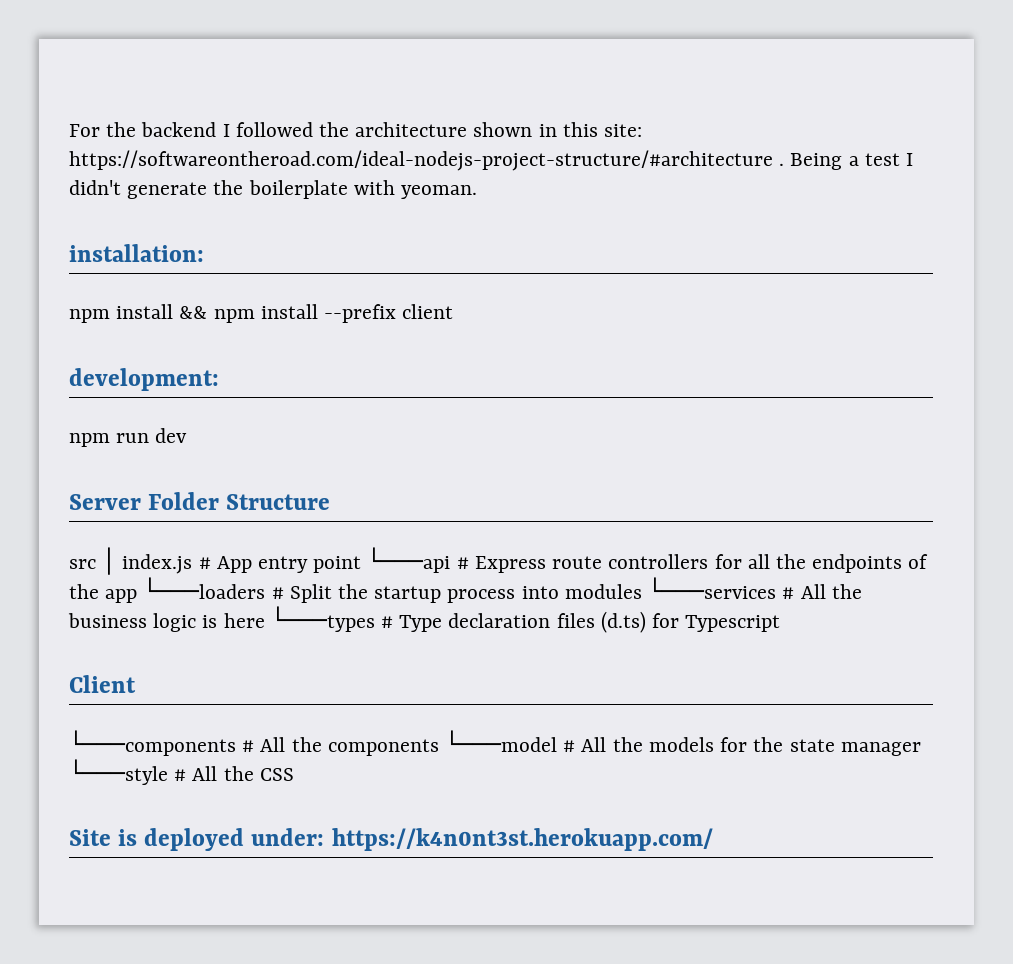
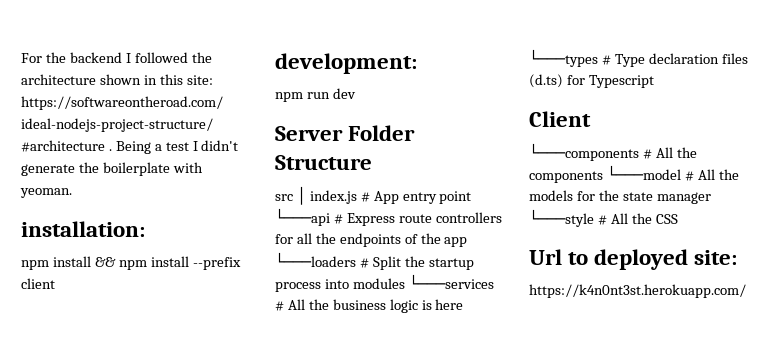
- Site is deployed under: https://k4n0nt3st.herokuapp.com/
+ Url to deployed site:
+ https://k4n0nt3st.herokuapp.com/

